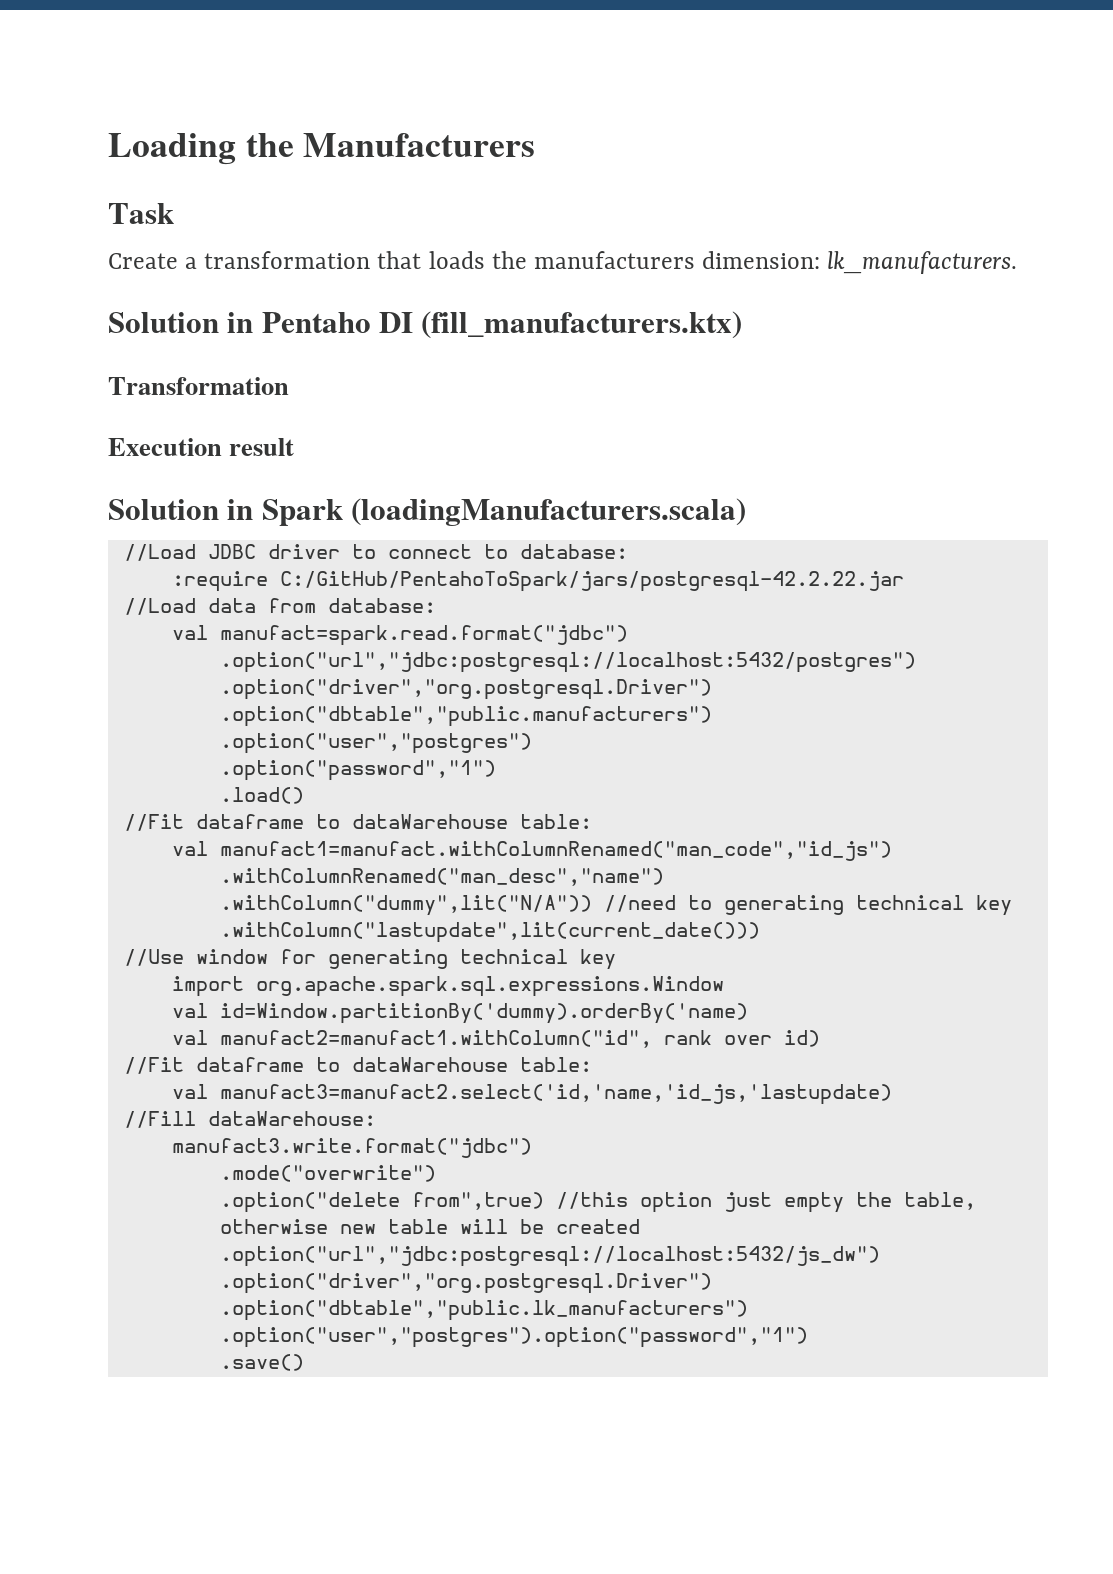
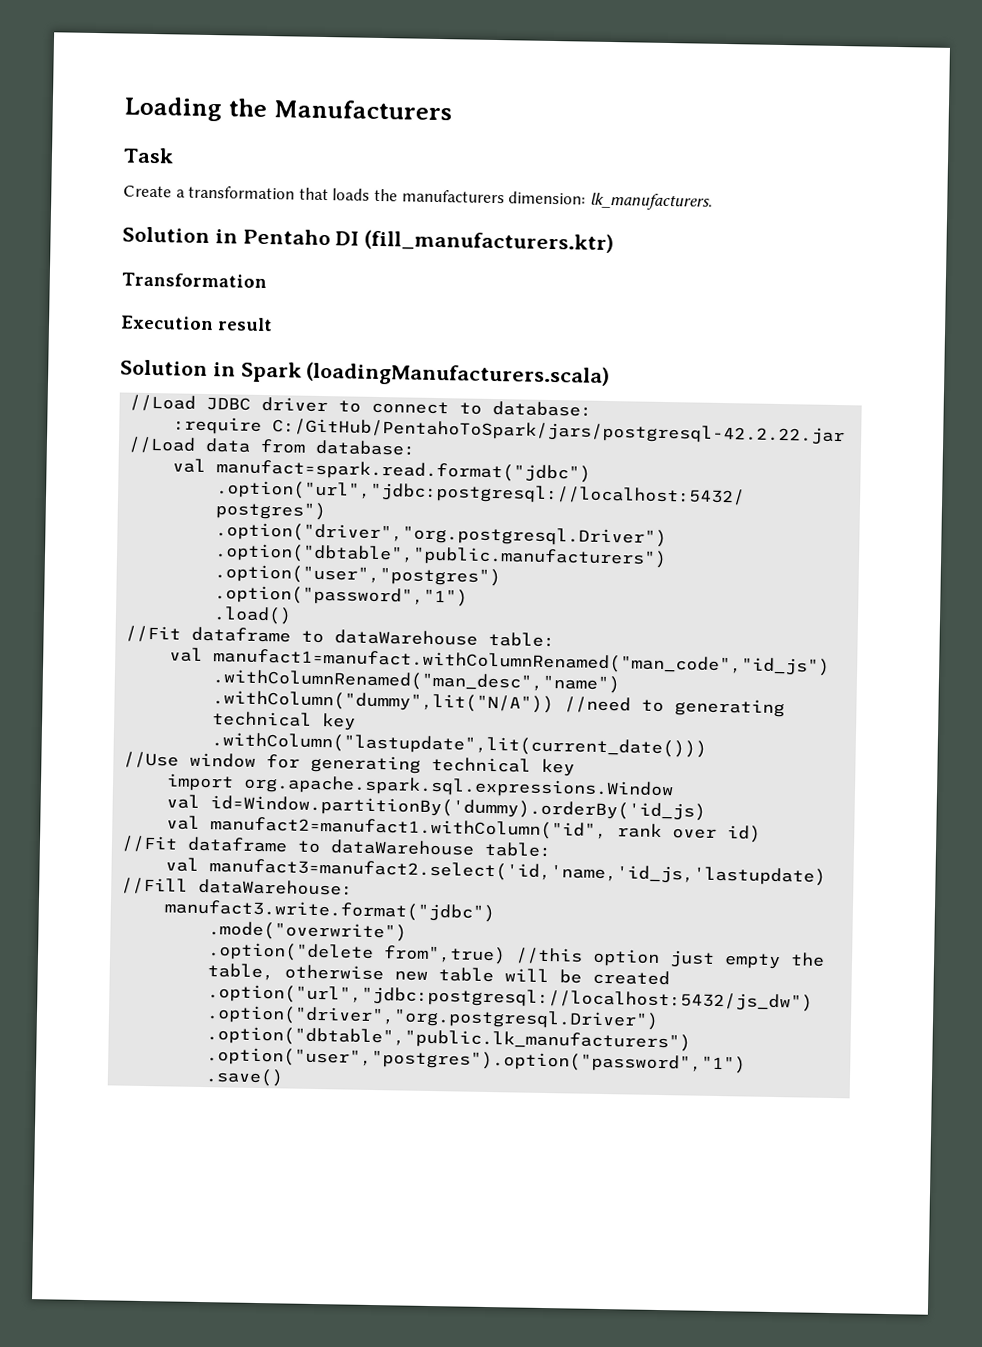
- Solution in Pentaho DI (fill_manufacturers.ktx)
+ Solution in Pentaho DI (fill_manufacturers.ktr)
- val id=Window.partitionBy('dummy).orderBy('name)
+ val id=Window.partitionBy('dummy).orderBy('id_js)

